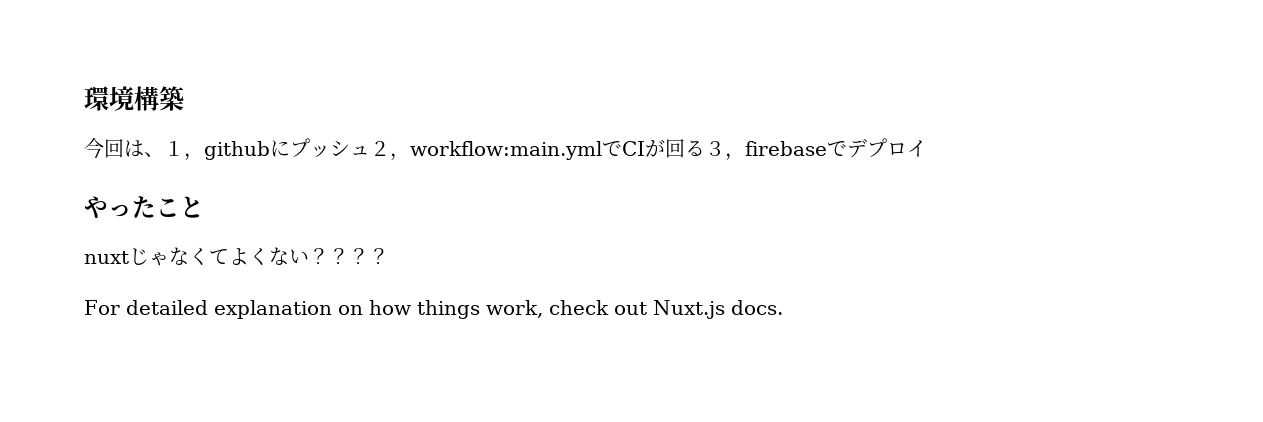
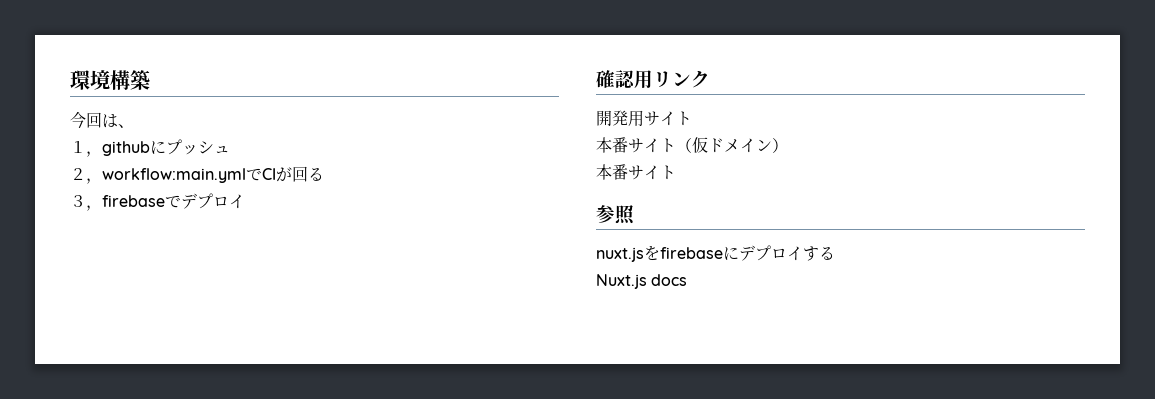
- 今回は、１，githubにプッシュ２，workflow:main.ymlでCIが回る３，firebaseでデプロイ
+ 今回は、
+ １，githubにプッシュ
+ ２，workflow:main.ymlでCIが回る
+ ３，firebaseでデプロイ
- やったこと
- nuxtじゃなくてよくない？？？？
- For detailed explanation on how things work, check out Nuxt.js docs.
+ 確認用リンク
+ 開発用サイト
+ 本番サイト（仮ドメイン）
+ 本番サイト
+ 参照
+ nuxt.jsをfirebaseにデプロイする
+ Nuxt.js docs

